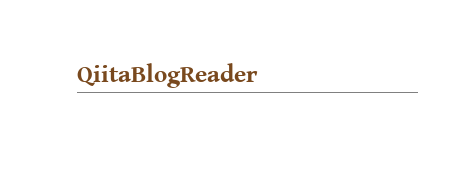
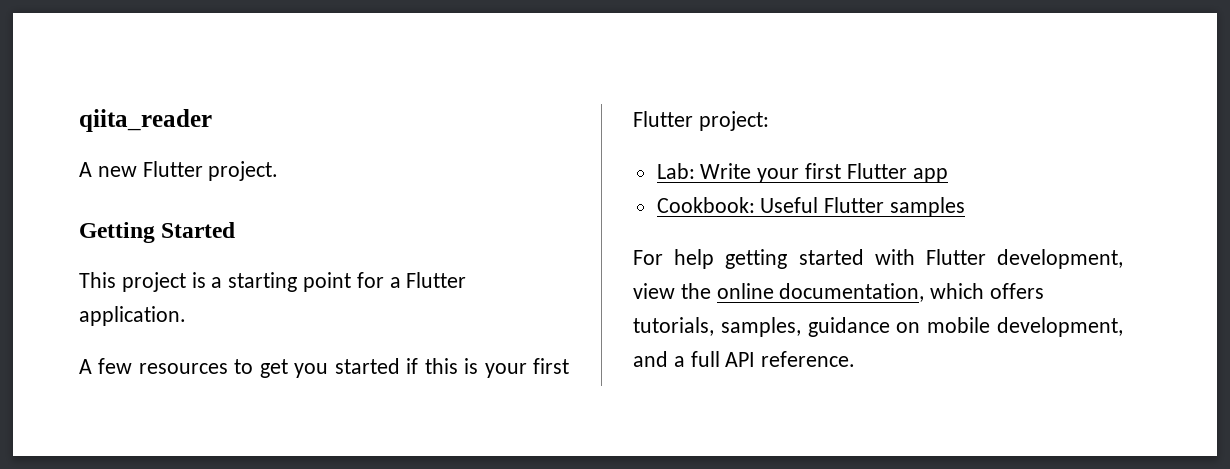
- QiitaBlogReader
+ qiita_reader
+ A new Flutter project.
+ Getting Started
+ This project is a starting point for a Flutter application.
+ A few resources to get you started if this is your first Flutter project:
+ Lab: Write your first Flutter app
+ Cookbook: Useful Flutter samples
+ For help getting started with Flutter development, view the online documentation, which offers tutorials, samples, guidance on mobile development, and a full API reference.

